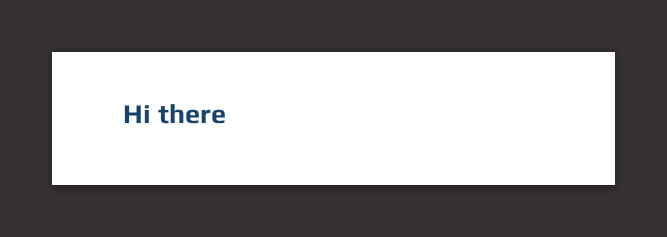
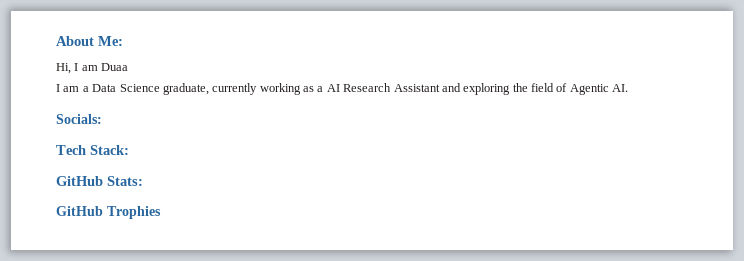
- Hi there
+ About Me:
+ Hi, I am Duaa
+ I am a Data Science graduate, currently working as a AI Research Assistant and exploring the field of Agentic AI.
+ Socials:
+ Tech Stack:
+ GitHub Stats:
+ GitHub Trophies

